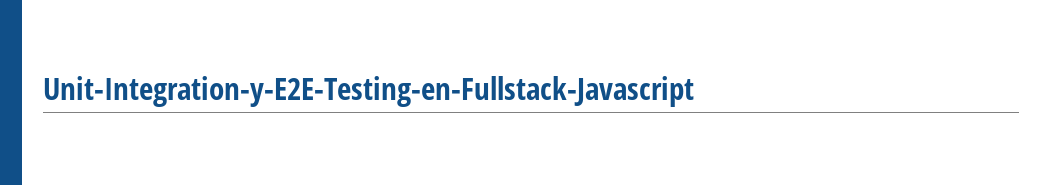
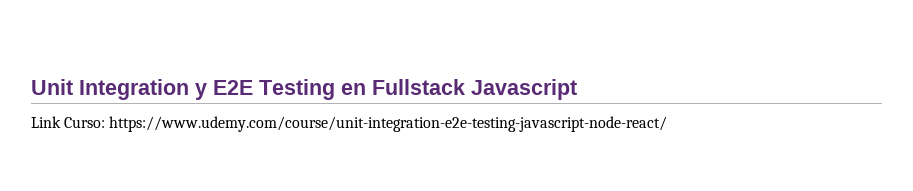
- Unit-Integration-y-E2E-Testing-en-Fullstack-Javascript
+ Unit Integration y E2E Testing en Fullstack Javascript
+ Link Curso: https://www.udemy.com/course/unit-integration-e2e-testing-javascript-node-react/

